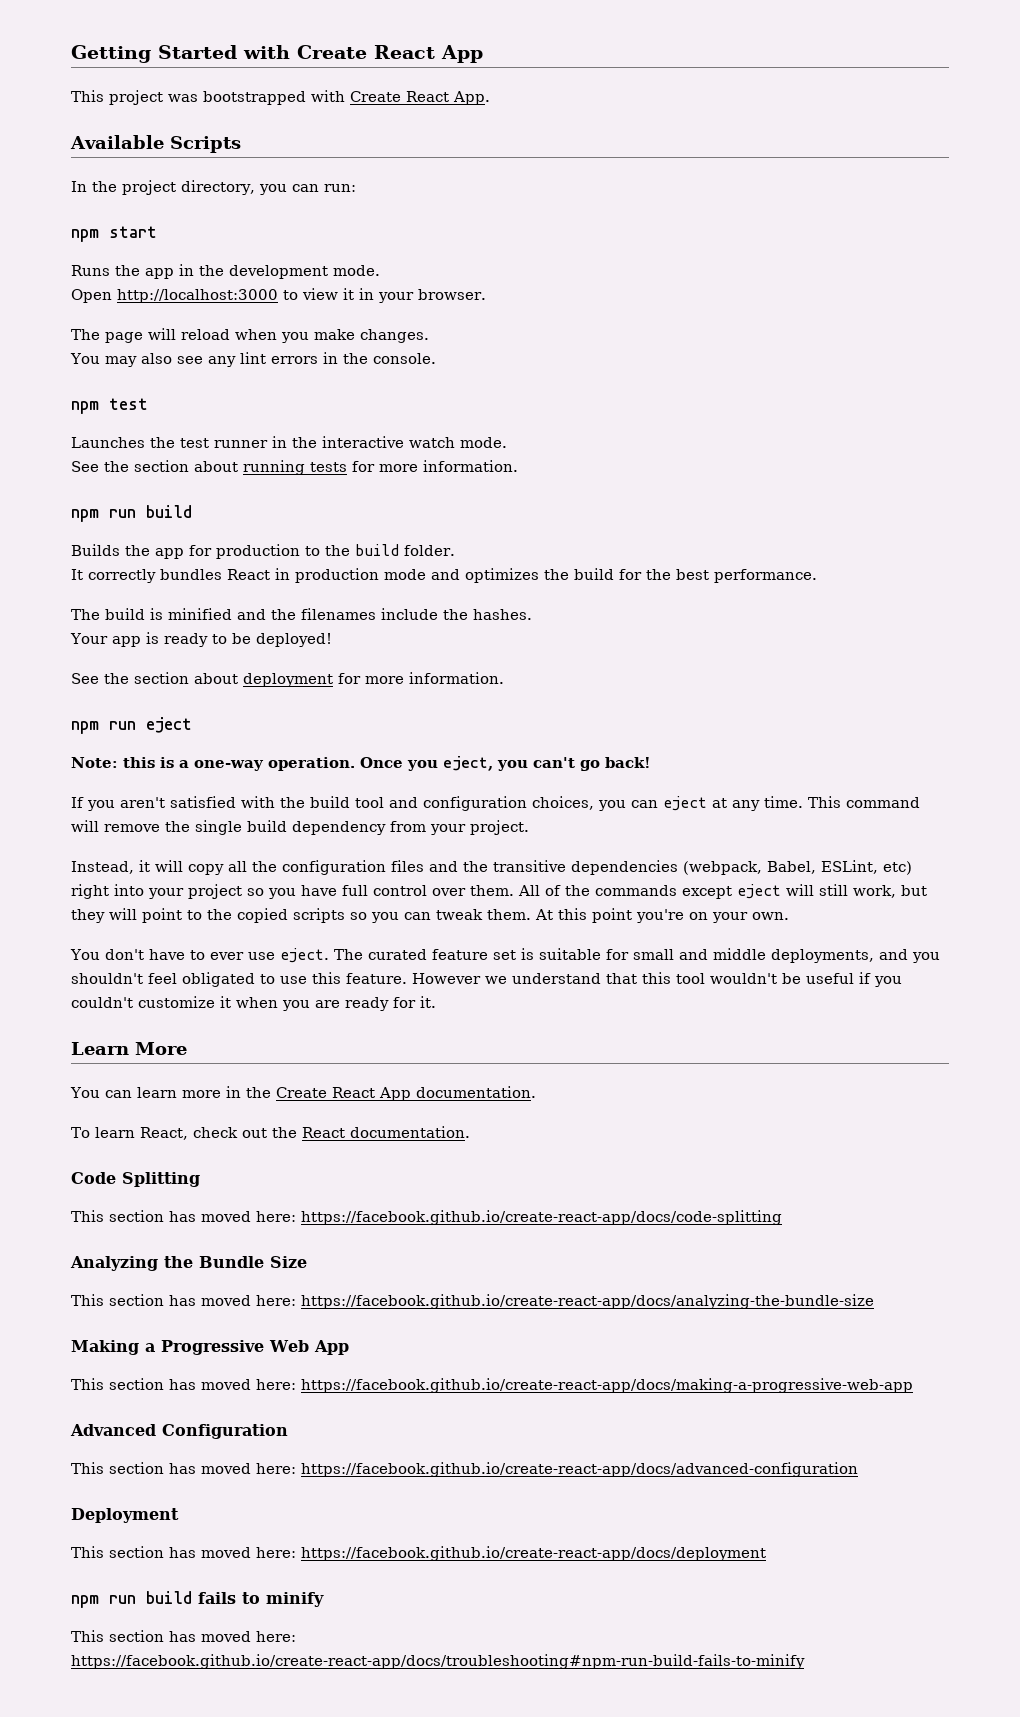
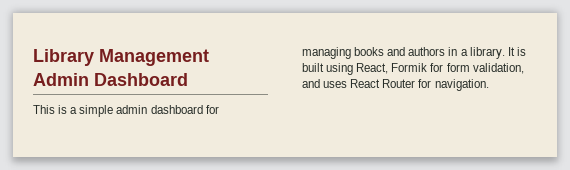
- Getting Started with Create React App
- This project was bootstrapped with Create React App.
- Available Scripts
- In the project directory, you can run:
- npm start
- Runs the app in the development mode.
- Open http://localhost:3000 to view it in your browser.
- The page will reload when you make changes.
- You may also see any lint errors in the console.
- npm test
- Launches the test runner in the interactive watch mode.
- See the section about running tests for more information.
- npm run build
- Builds the app for production to the build folder.
- It correctly bundles React in production mode and optimizes the build for the best performance.
- The build is minified and the filenames include the hashes.
- Your app is ready to be deployed!
- See the section about deployment for more information.
- npm run eject
- Note: this is a one-way operation. Once you eject, you can't go back!
- If you aren't satisfied with the build tool and configuration choices, you can eject at any time. This command will remove the single build dependency from your project.
- Instead, it will copy all the configuration files and the transitive dependencies (webpack, Babel, ESLint, etc) right into your project so you have full control over them. All of the commands except eject will still work, but they will point to the copied scripts so you can tweak them. At this point you're on your own.
- You don't have to ever use eject. The curated feature set is suitable for small and middle deployments, and you shouldn't feel obligated to use this feature. However we understand that this tool wouldn't be useful if you couldn't customize it when you are ready for it.
- Learn More
- You can learn more in the Create React App documentation.
- To learn React, check out the React documentation.
- Code Splitting
- This section has moved here: https://facebook.github.io/create-react-app/docs/code-splitting
- Analyzing the Bundle Size
- This section has moved here: https://facebook.github.io/create-react-app/docs/analyzing-the-bundle-size
- Making a Progressive Web App
- This section has moved here: https://facebook.github.io/create-react-app/docs/making-a-progressive-web-app
- Advanced Configuration
- This section has moved here: https://facebook.github.io/create-react-app/docs/advanced-configuration
- Deployment
- This section has moved here: https://facebook.github.io/create-react-app/docs/deployment
- npm run build fails to minify
- This section has moved here: https://facebook.github.io/create-react-app/docs/troubleshooting#npm-run-build-fails-to-minify
+ Library Management Admin Dashboard
+ This is a simple admin dashboard for managing books and authors in a library. It is built using React, Formik for form validation, and uses React Router for navigation.

